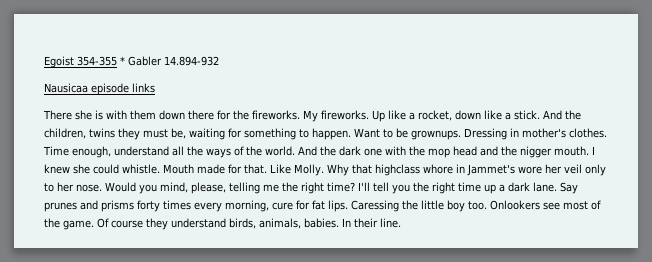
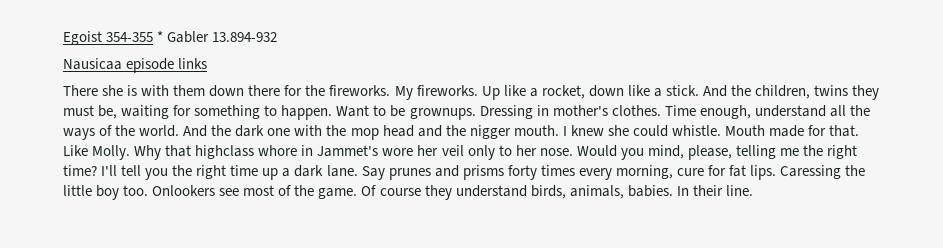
- Egoist 354-355 * Gabler 14.894-932
+ Egoist 354-355 * Gabler 13.894-932

